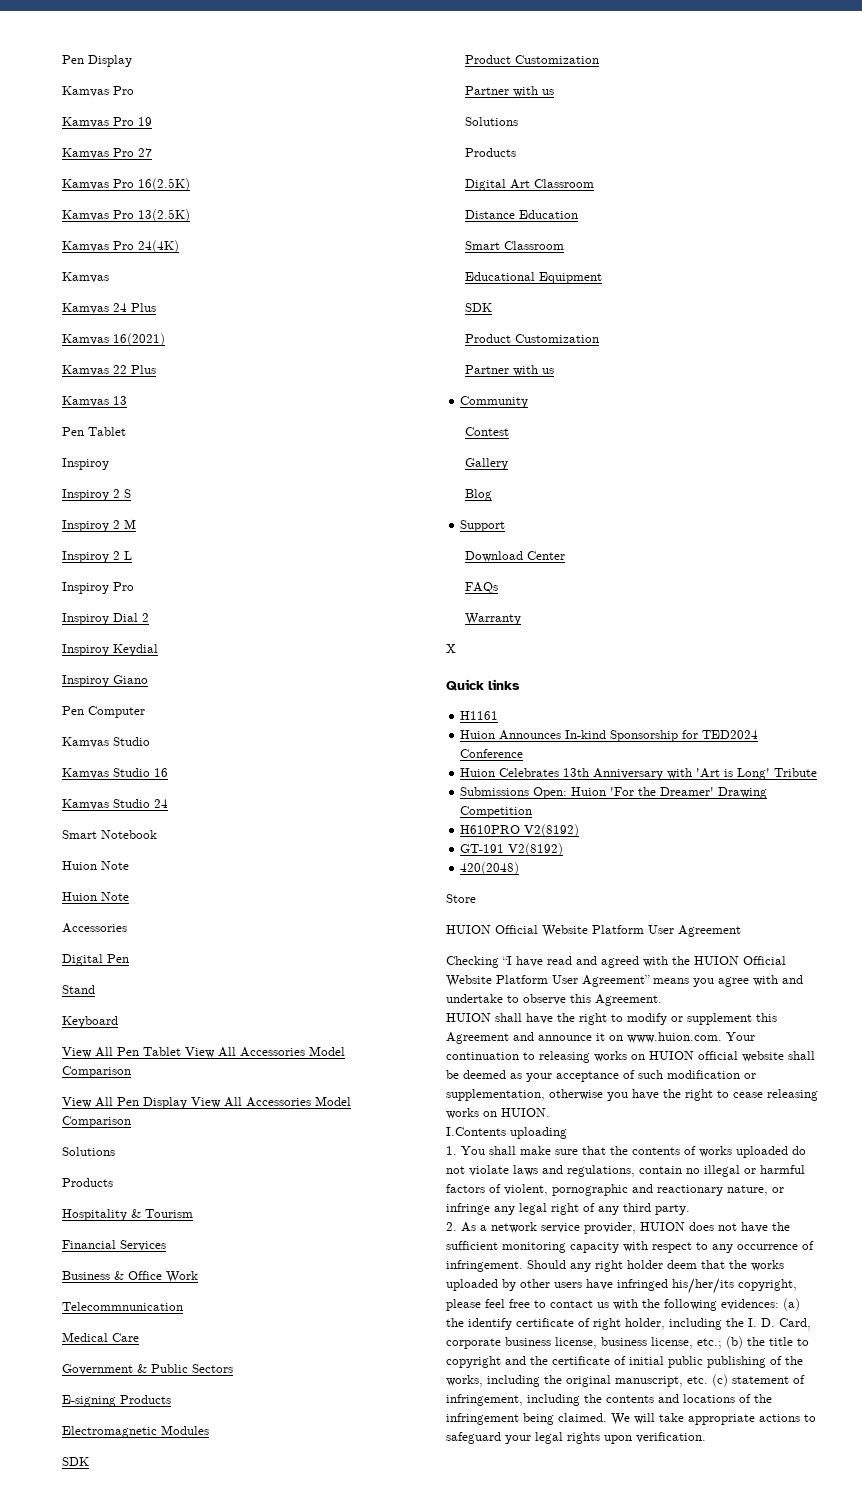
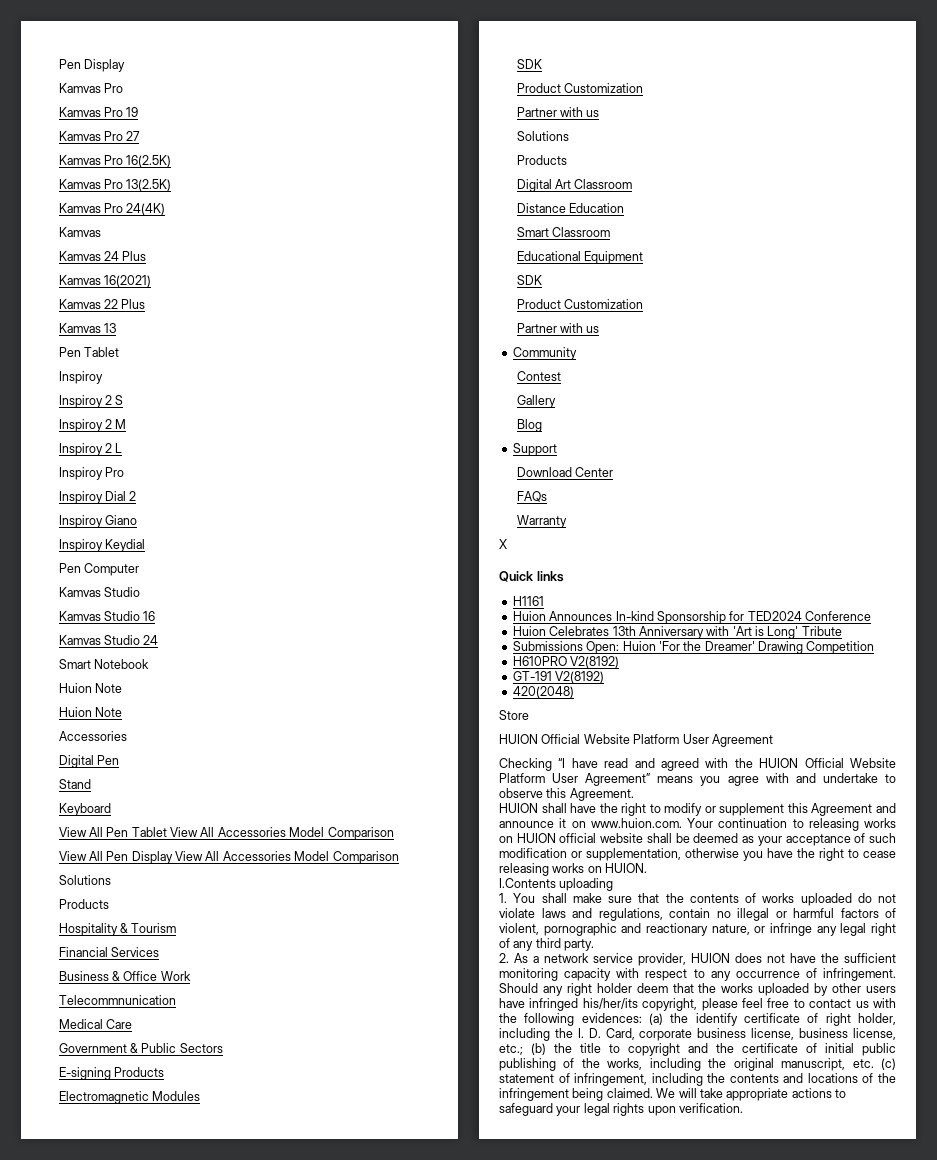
+ Inspiroy Giano
  Inspiroy Keydial
- Inspiroy Giano

